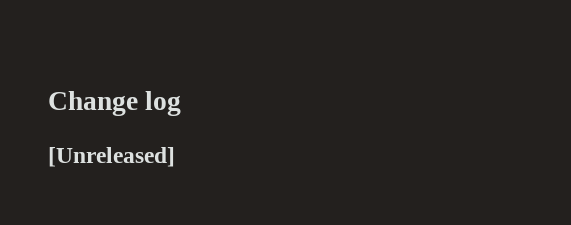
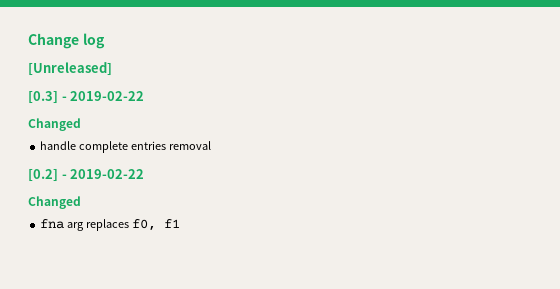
+ [0.3] - 2019-02-22
+ Changed
+ handle complete entries removal
+ [0.2] - 2019-02-22
+ Changed
+ fna arg replaces f0, f1

